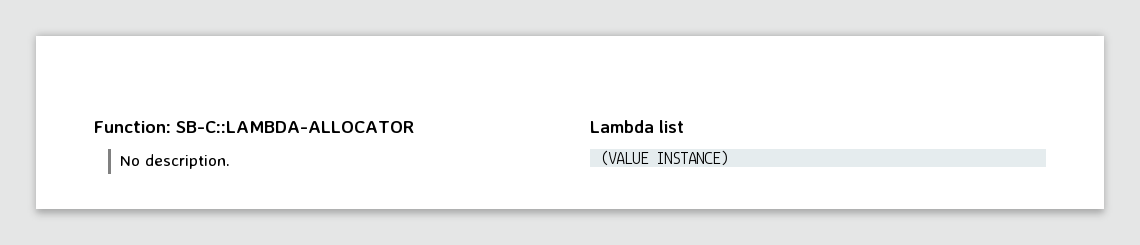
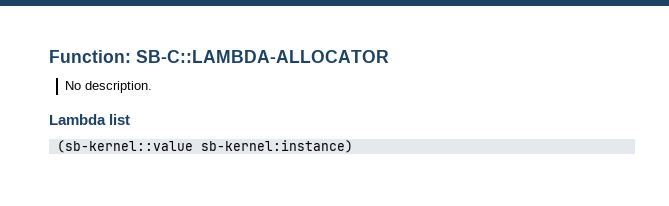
- (VALUE INSTANCE)
+ (sb-kernel::value sb-kernel:instance)

